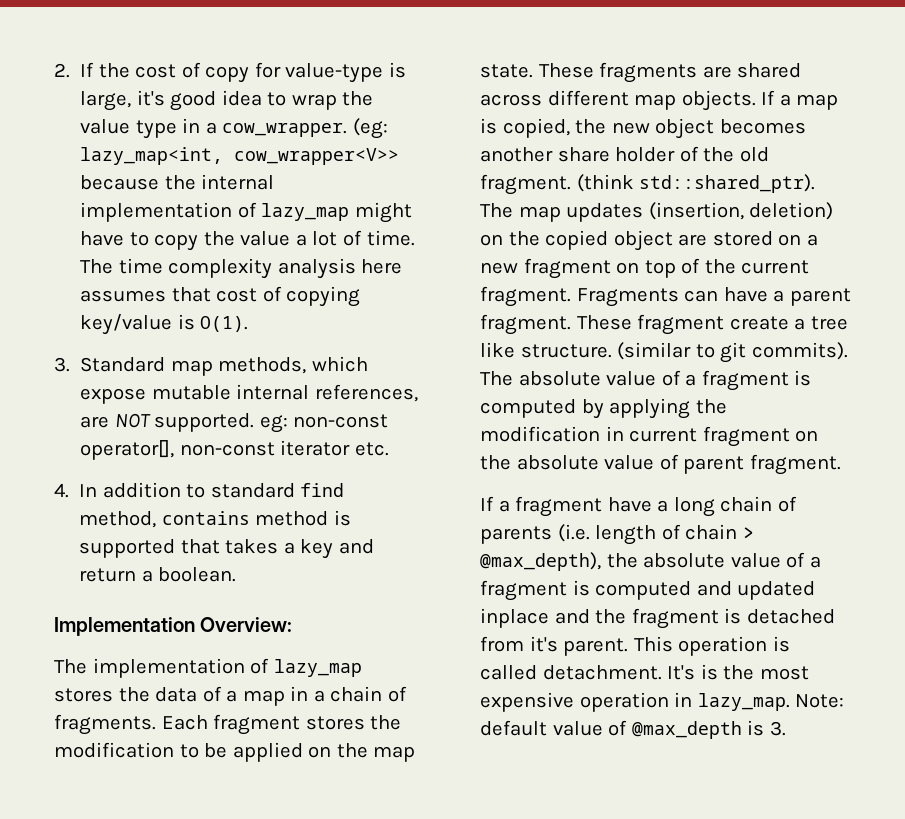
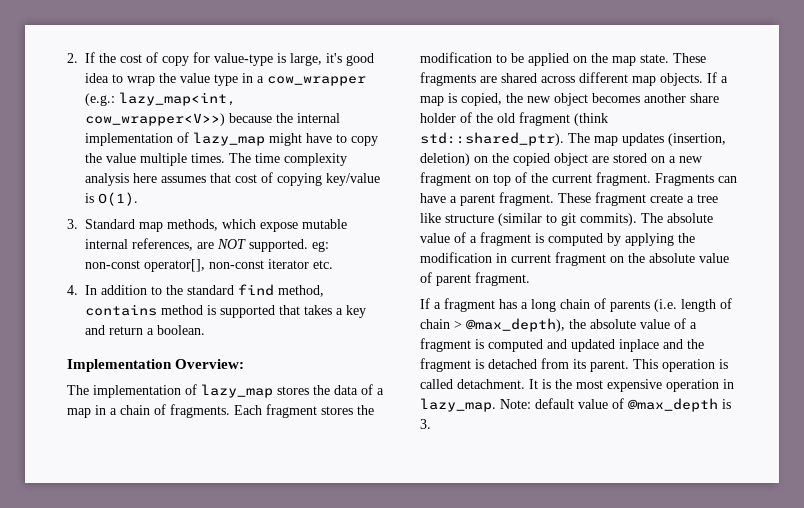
- 2. If the cost of copy for value-type is large, it's good idea to wrap the value type in a cow_wrapper. (eg: lazy_map<int, cow_wrapper<V>> because the internal implementation of lazy_map might have to copy the value a lot of time.
+ 2. If the cost of copy for value-type is large, it's good idea to wrap the value type in a cow_wrapper (e.g.: lazy_map<int, cow_wrapper<V>>) because the internal implementation of lazy_map might have to copy the value multiple times.
- 4. In addition to standard find method, contains method is supported that takes a key and return a boolean.
+ 4. In addition to the standard find method, contains method is supported that takes a key and return a boolean.
- If a map is copied, the new object becomes another share holder of the old fragment. (think std::shared_ptr).
+ If a map is copied, the new object becomes another share holder of the old fragment (think std::shared_ptr).
- These fragment create a tree like structure. (similar to git commits).
+ These fragment create a tree like structure (similar to git commits).
- If a fragment have a long chain of parents (i.e. length of chain > @max_depth), the absolute value of a fragment is computed and updated inplace and the fragment is detached from it's parent.
+ If a fragment has a long chain of parents (i.e. length of chain > @max_depth), the absolute value of a fragment is computed and updated inplace and the fragment is detached from its parent.
- It's is the most expensive operation in lazy_map.
+ It is the most expensive operation in lazy_map.

